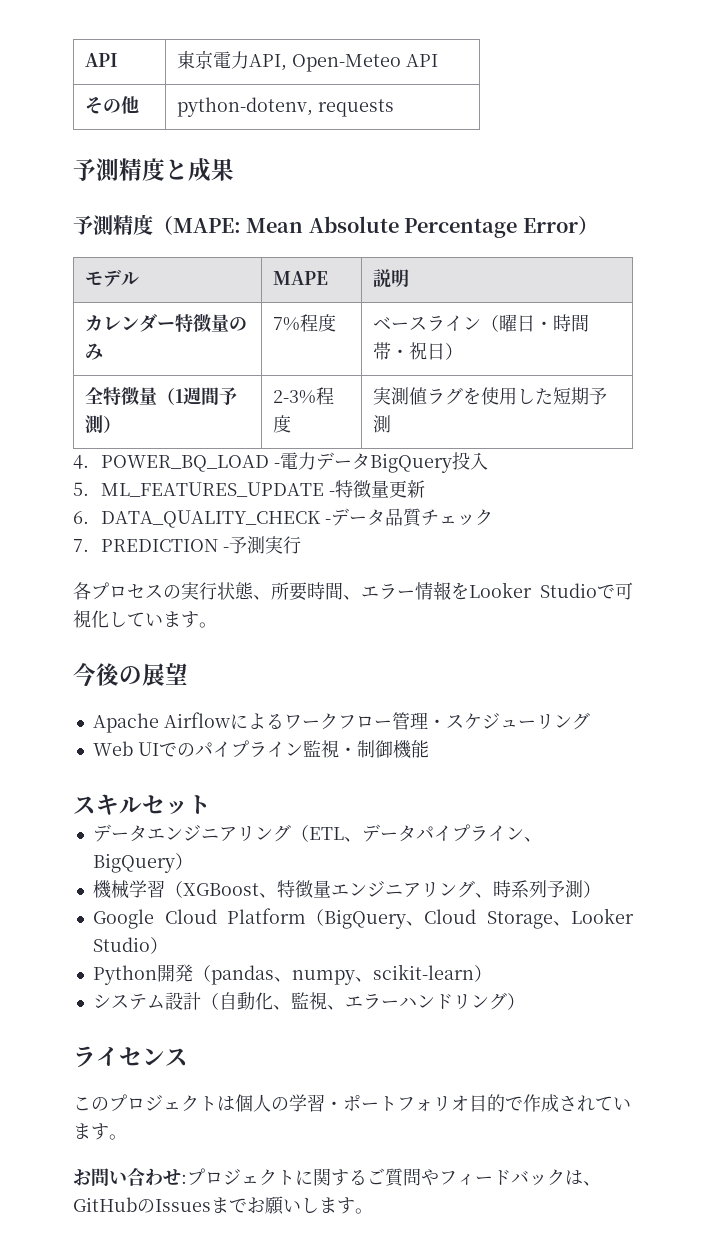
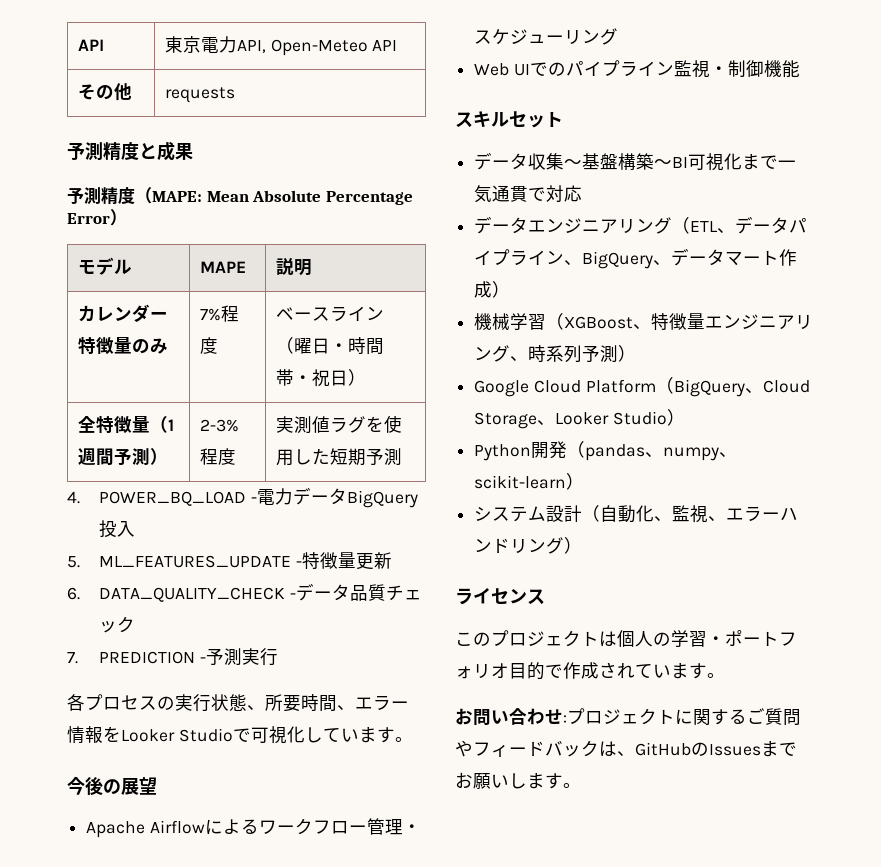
- その他 | python-dotenv, requests
+ その他 | requests
+ データ収集～基盤構築～BI可視化まで一気通貫で対応
- データエンジニアリング（ETL、データパイプライン、BigQuery）
+ データエンジニアリング（ETL、データパイプライン、BigQuery、データマート作成）

